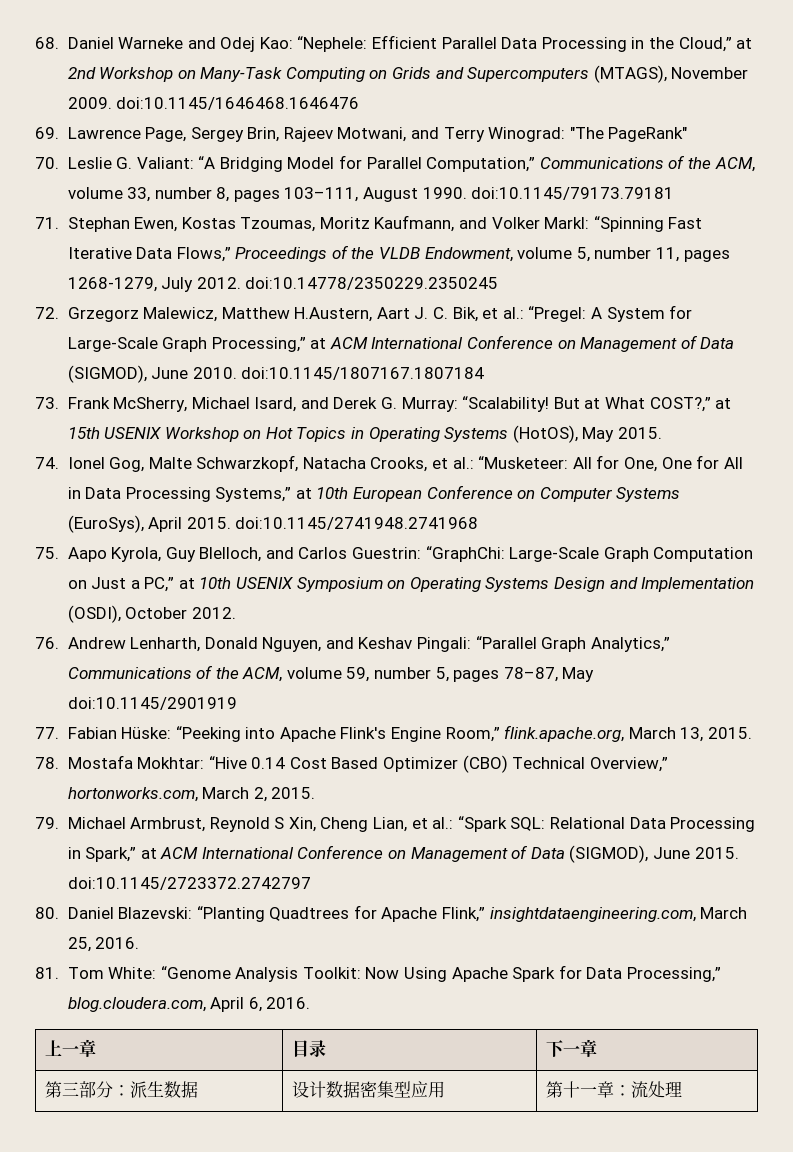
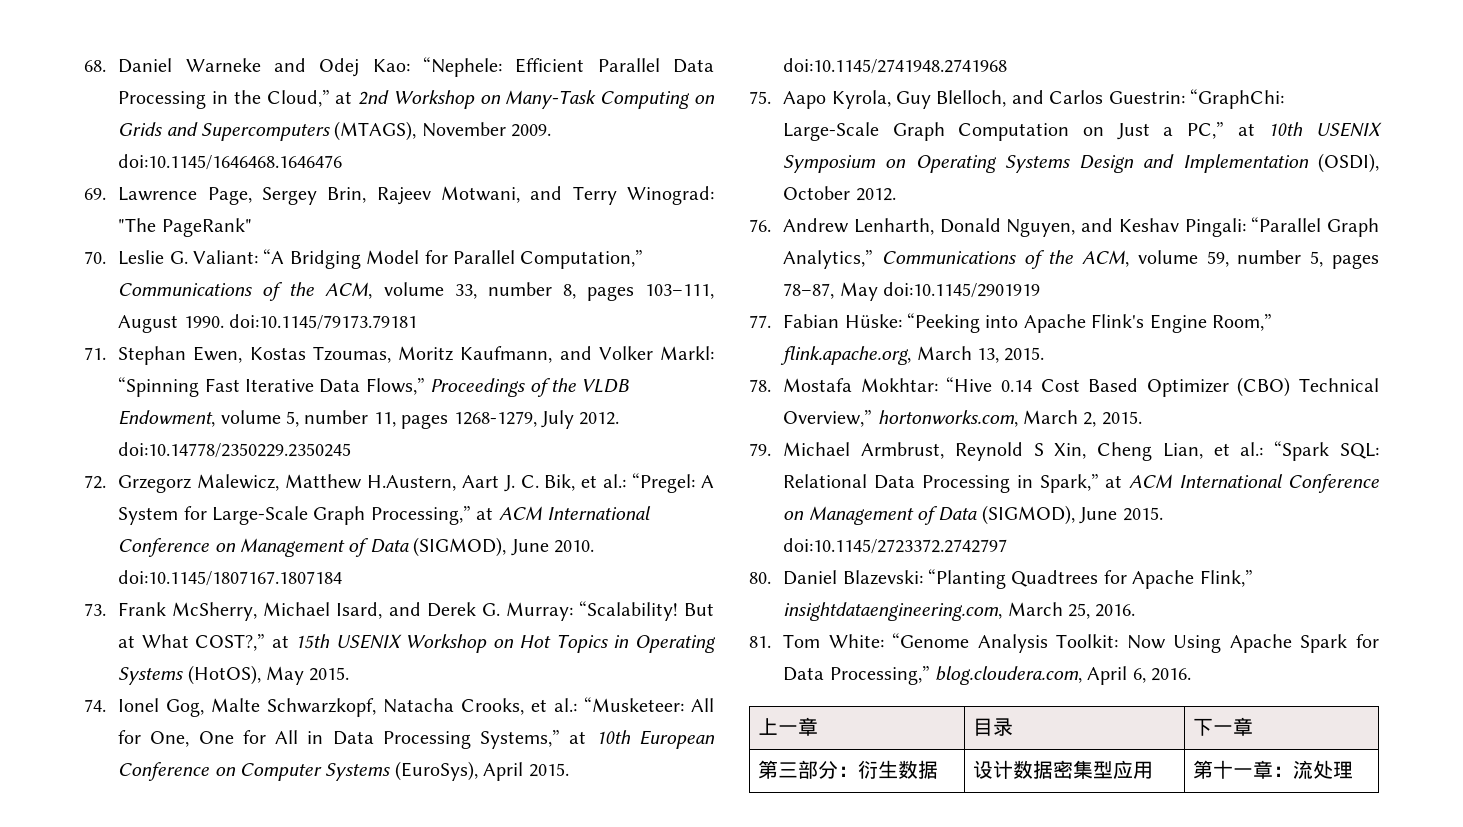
- 第三部分：派生数据 | 设计数据密集型应用 | 第十一章：流处理
+ 第三部分：衍生数据 | 设计数据密集型应用 | 第十一章：流处理

